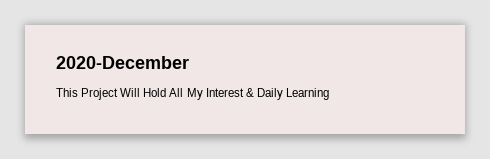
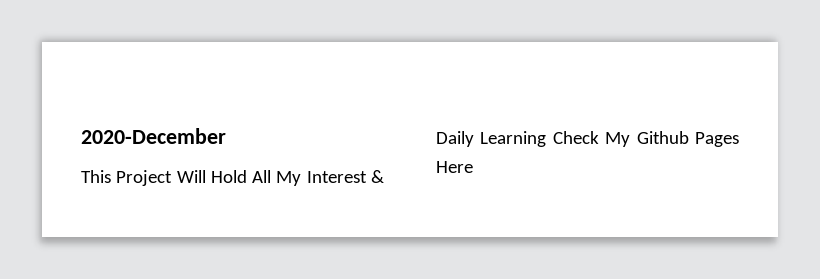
- This Project Will Hold All My Interest & Daily Learning
+ This Project Will Hold All My Interest & Daily Learning Check My Github Pages Here

